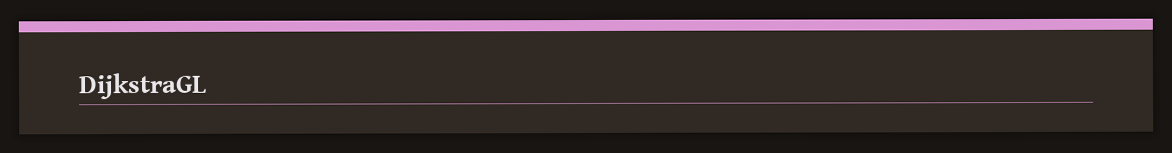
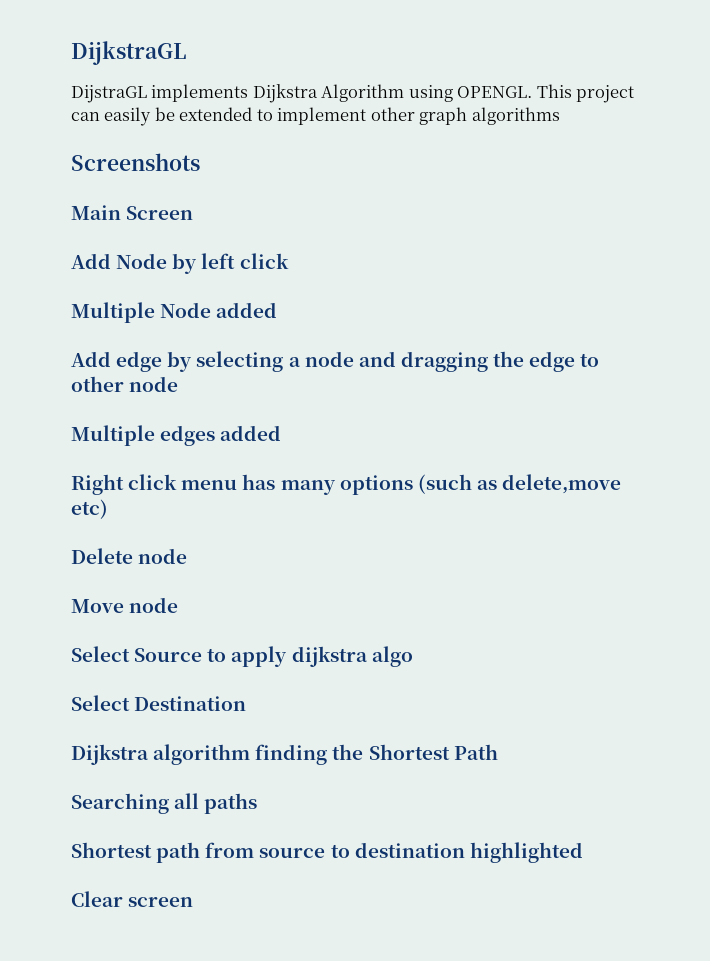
+ DijstraGL implements Dijkstra Algorithm using OPENGL. This project can easily be extended to implement other graph algorithms
+ Screenshots
+ Main Screen
+ Add Node by left click
+ Multiple Node added
+ Add edge by selecting a node and dragging the edge to other node
+ Multiple edges added
+ Right click menu has many options (such as delete,move etc)
+ Delete node
+ Move node
+ Select Source to apply dijkstra algo
+ Select Destination
+ Dijkstra algorithm finding the Shortest Path
+ Searching all paths
+ Shortest path from source to destination highlighted
+ Clear screen

